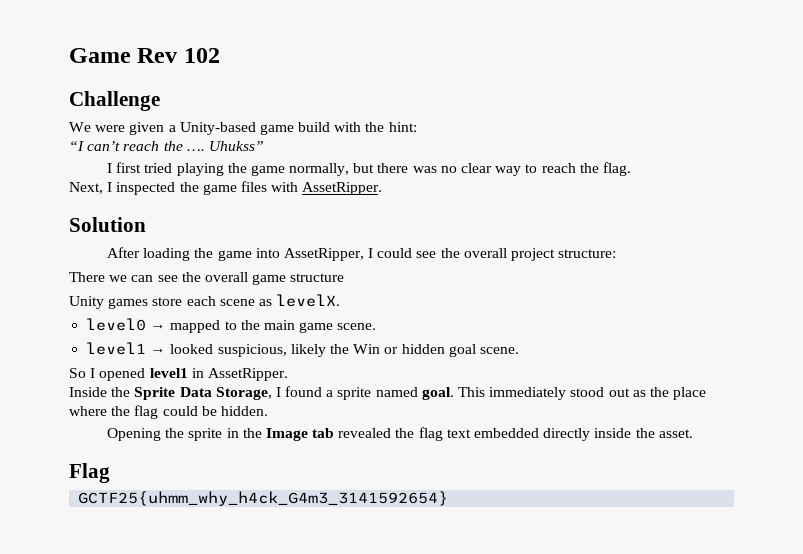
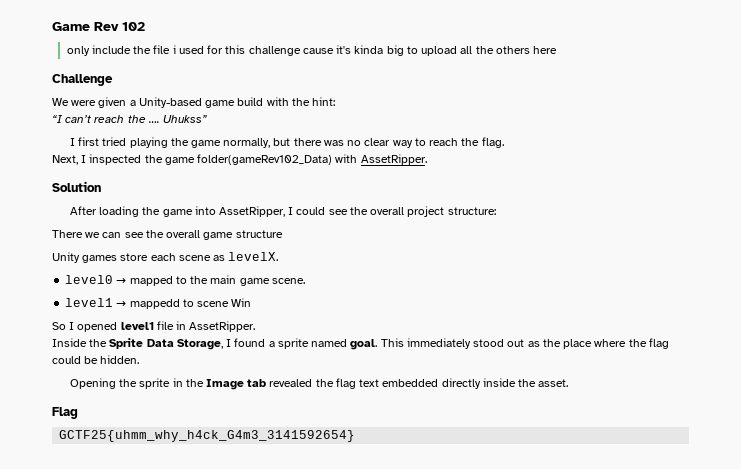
+ only include the file i used for this challenge cause it's kinda big to upload all the others here
- Next, I inspected the game files with AssetRipper.
+ Next, I inspected the game folder(gameRev102_Data) with AssetRipper.
- level1 → looked suspicious, likely the Win or hidden goal scene.
+ level1 → mappedd to scene Win
- So I opened level1 in AssetRipper.
+ So I opened level1 file in AssetRipper.

